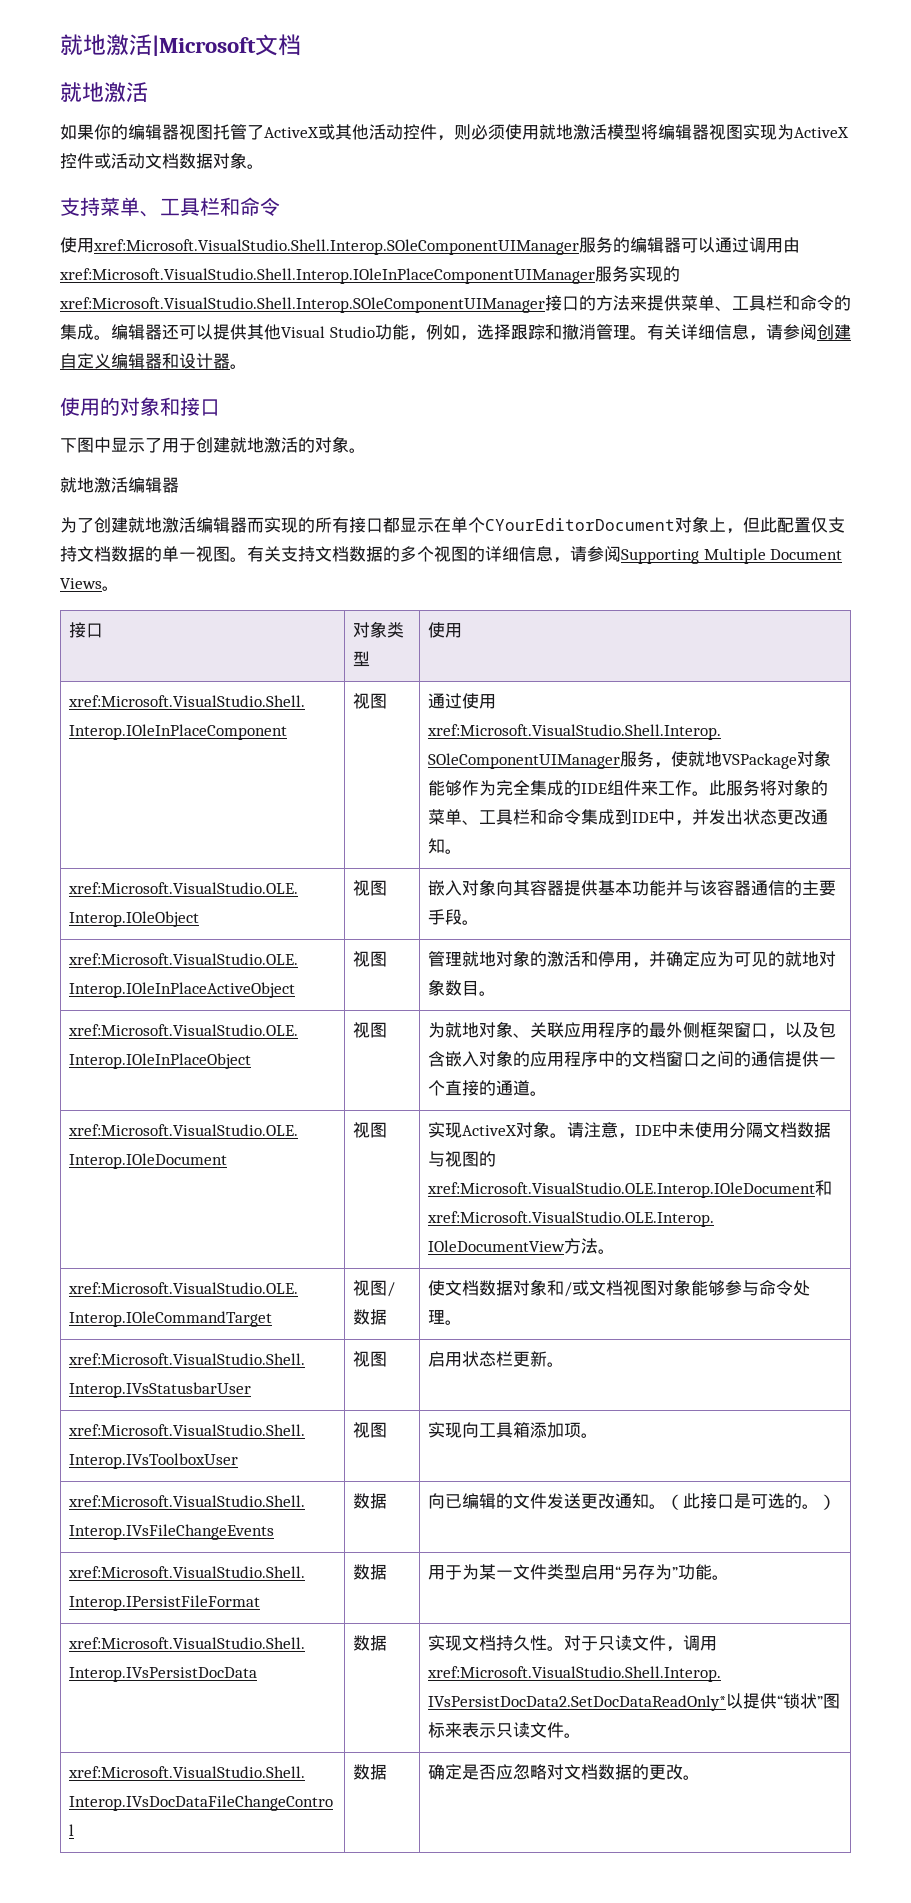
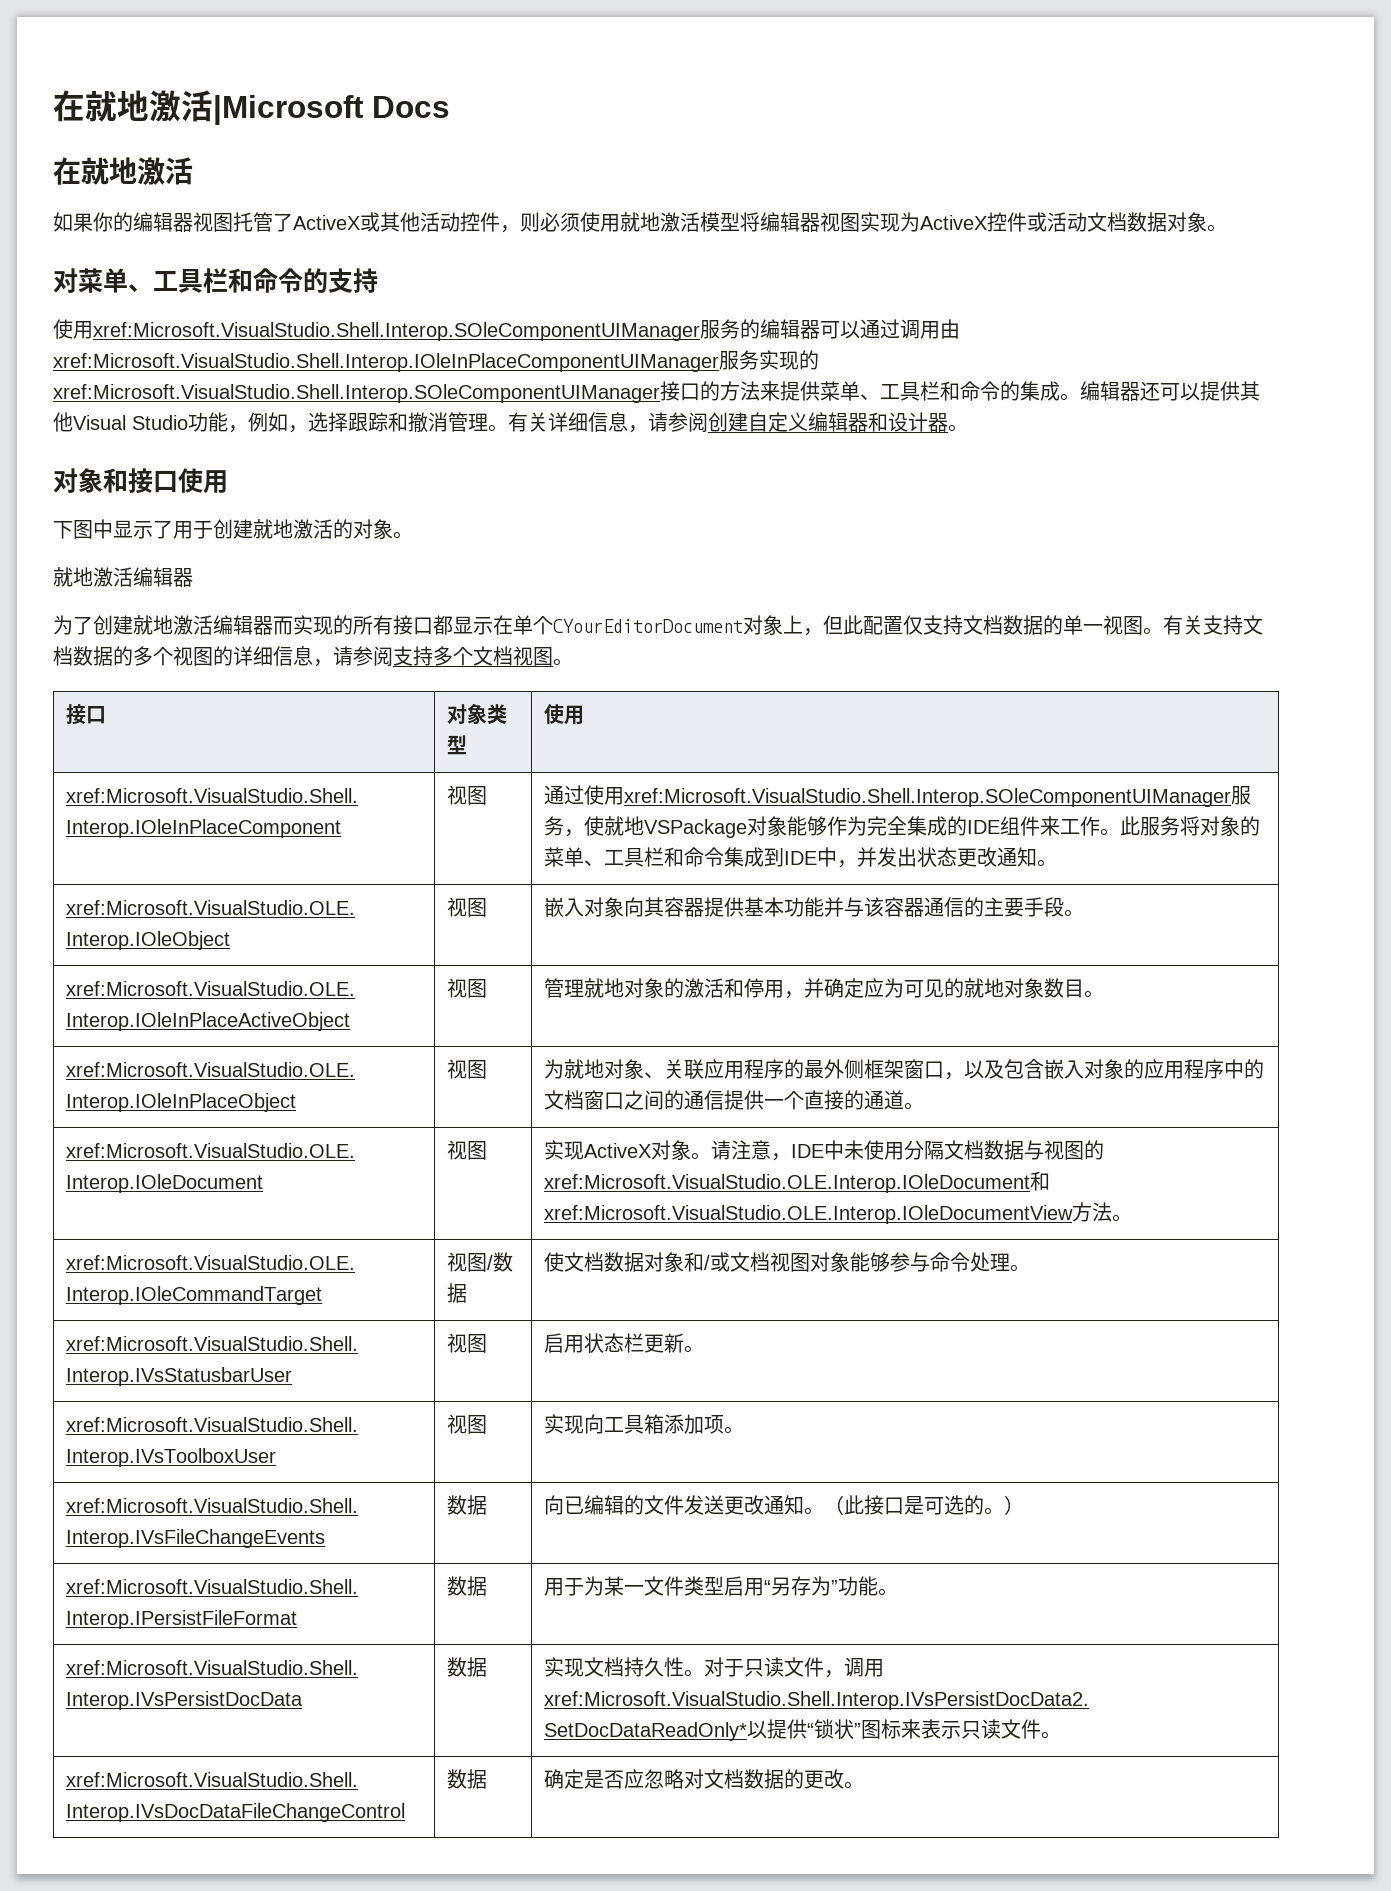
- 就地激活|Microsoft文档
- 就地激活
+ 在就地激活|Microsoft Docs
+ 在就地激活
- 支持菜单、工具栏和命令
+ 对菜单、工具栏和命令的支持
- 使用的对象和接口
+ 对象和接口使用
- 有关支持文档数据的多个视图的详细信息，请参阅Supporting Multiple Document Views。
+ 有关支持文档数据的多个视图的详细信息，请参阅支持多个文档视图。

